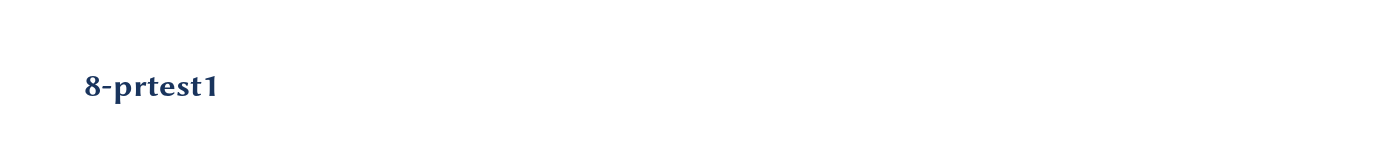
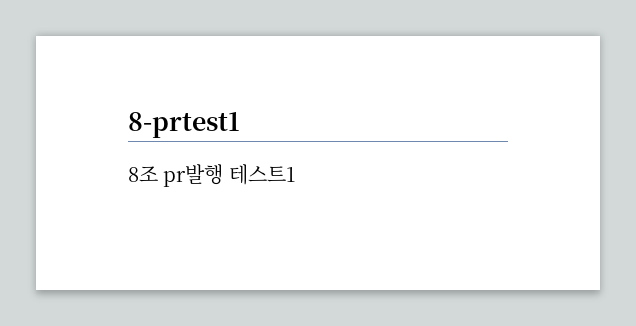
+ 8조 pr발행 테스트1

